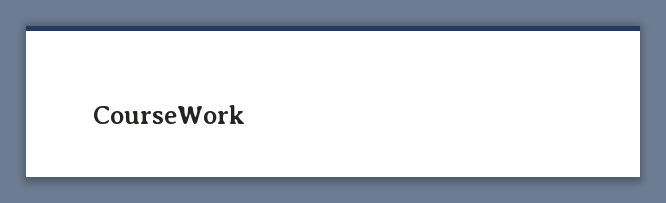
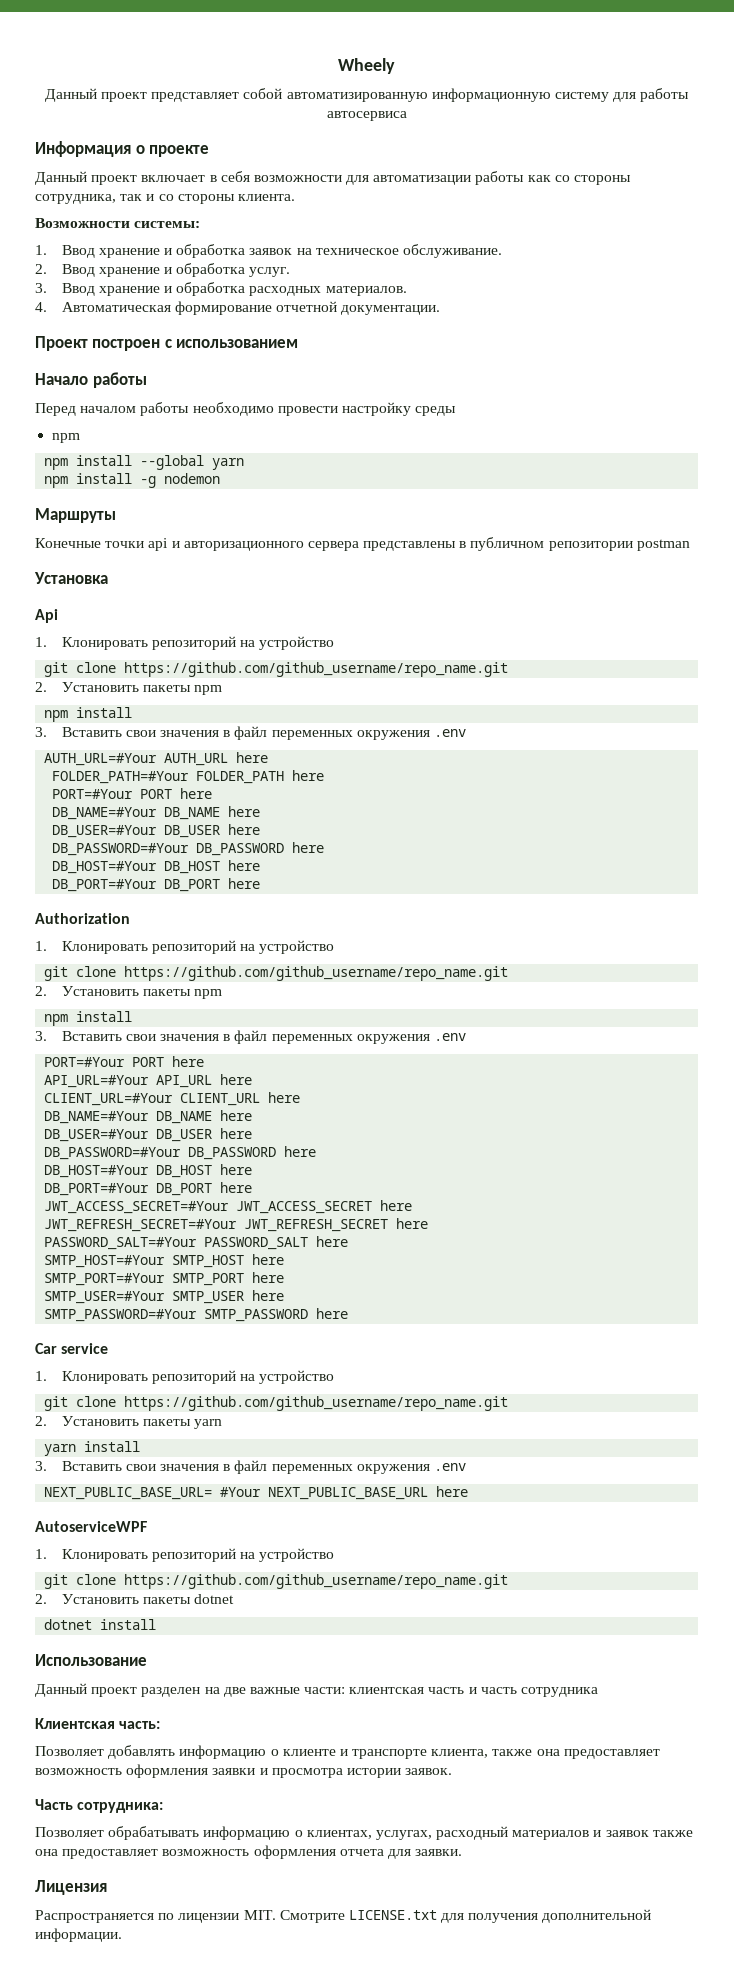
- CourseWork
+ Wheely
+ Данный проект представляет собой автоматизированную информационную систему для работы автосервиса
+ Информация о проекте
+ Данный проект включает в себя возможности для автоматизации работы как со стороны сотрудника, так и со стороны клиента.
+ Возможности системы:
+ 1. Ввод хранение и обработка заявок на техническое обслуживание.
+ 2. Ввод хранение и обработка услуг.
+ 3. Ввод хранение и обработка расходных материалов.
+ 4. Автоматическая формирование отчетной документации.
+ Проект построен с использованием
+ Начало работы
+ Перед началом работы необходимо провести настройку среды
+ npm
+ npm install --global yarn
+ npm install -g nodemon
+ Маршруты
+ Конечные точки api и авторизационного сервера представлены в публичном репозитории postman
+ Установка
+ Api
+ 1. Клонировать репозиторий на устройство
+ git clone https://github.com/github_username/repo_name.git
+ 2. Установить пакеты npm
+ npm install
+ 3. Вставить свои значения в файл переменных окружения .env
+ AUTH_URL=#Your AUTH_URL here
+ FOLDER_PATH=#Your FOLDER_PATH here
+ PORT=#Your PORT here
+ DB_NAME=#Your DB_NAME here
+ DB_USER=#Your DB_USER here
+ DB_PASSWORD=#Your DB_PASSWORD here
+ DB_HOST=#Your DB_HOST here
+ DB_PORT=#Your DB_PORT here
+ Authorization
+ 1. Клонировать репозиторий на устройство
+ git clone https://github.com/github_username/repo_name.git
+ 2. Установить пакеты npm
+ npm install
+ 3. Вставить свои значения в файл переменных окружения .env
+ PORT=#Your PORT here
+ API_URL=#Your API_URL here
+ CLIENT_URL=#Your CLIENT_URL here
+ DB_NAME=#Your DB_NAME here
+ DB_USER=#Your DB_USER here
+ DB_PASSWORD=#Your DB_PASSWORD here
+ DB_HOST=#Your DB_HOST here
+ DB_PORT=#Your DB_PORT here
+ JWT_ACCESS_SECRET=#Your JWT_ACCESS_SECRET here
+ JWT_REFRESH_SECRET=#Your JWT_REFRESH_SECRET here
+ PASSWORD_SALT=#Your PASSWORD_SALT here
+ SMTP_HOST=#Your SMTP_HOST here
+ SMTP_PORT=#Your SMTP_PORT here
+ SMTP_USER=#Your SMTP_USER here
+ SMTP_PASSWORD=#Your SMTP_PASSWORD here
+ Car service
+ 1. Клонировать репозиторий на устройство
+ git clone https://github.com/github_username/repo_name.git
+ 2. Установить пакеты yarn
+ yarn install
+ 3. Вставить свои значения в файл переменных окружения .env
+ NEXT_PUBLIC_BASE_URL= #Your NEXT_PUBLIC_BASE_URL here
+ AutoserviceWPF
+ 1. Клонировать репозиторий на устройство
+ git clone https://github.com/github_username/repo_name.git
+ 2. Установить пакеты dotnet
+ dotnet install
+ Использование
+ Данный проект разделен на две важные части: клиентская часть и часть сотрудника
+ Клиентская часть:
+ Позволяет добавлять информацию о клиенте и транспорте клиента, также она предоставляет возможность оформления заявки и просмотра истории заявок.
+ Часть сотрудника:
+ Позволяет обрабатывать информацию о клиентах, услугах, расходный материалов и заявок также она предоставляет возможность оформления отчета для заявки.
+ Лицензия
+ Распространяется по лицензии MIT. Смотрите LICENSE.txt для получения дополнительной информации.

